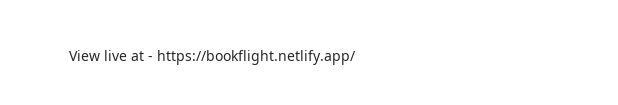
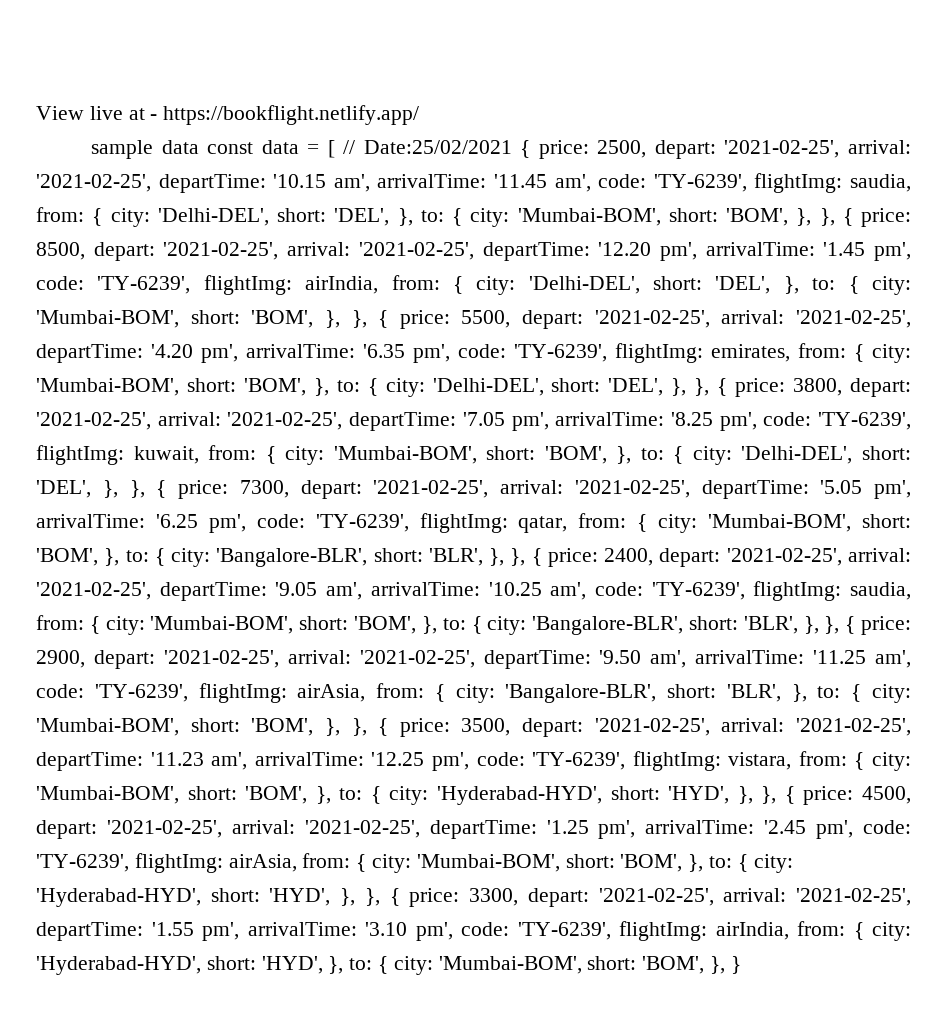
+ sample data const data = [ // Date:25/02/2021 { price: 2500, depart: '2021-02-25', arrival: '2021-02-25', departTime: '10.15 am', arrivalTime: '11.45 am', code: 'TY-6239', flightImg: saudia, from: { city: 'Delhi-DEL', short: 'DEL', }, to: { city: 'Mumbai-BOM', short: 'BOM', }, }, { price: 8500, depart: '2021-02-25', arrival: '2021-02-25', departTime: '12.20 pm', arrivalTime: '1.45 pm', code: 'TY-6239', flightImg: airIndia, from: { city: 'Delhi-DEL', short: 'DEL', }, to: { city: 'Mumbai-BOM', short: 'BOM', }, }, { price: 5500, depart: '2021-02-25', arrival: '2021-02-25', departTime: '4.20 pm', arrivalTime: '6.35 pm', code: 'TY-6239', flightImg: emirates, from: { city: 'Mumbai-BOM', short: 'BOM', }, to: { city: 'Delhi-DEL', short: 'DEL', }, }, { price: 3800, depart: '2021-02-25', arrival: '2021-02-25', departTime: '7.05 pm', arrivalTime: '8.25 pm', code: 'TY-6239', flightImg: kuwait, from: { city: 'Mumbai-BOM', short: 'BOM', }, to: { city: 'Delhi-DEL', short: 'DEL', }, }, { price: 7300, depart: '2021-02-25', arrival: '2021-02-25', departTime: '5.05 pm', arrivalTime: '6.25 pm', code: 'TY-6239', flightImg: qatar, from: { city: 'Mumbai-BOM', short: 'BOM', }, to: { city: 'Bangalore-BLR', short: 'BLR', }, }, { price: 2400, depart: '2021-02-25', arrival: '2021-02-25', departTime: '9.05 am', arrivalTime: '10.25 am', code: 'TY-6239', flightImg: saudia, from: { city: 'Mumbai-BOM', short: 'BOM', }, to: { city: 'Bangalore-BLR', short: 'BLR', }, }, { price: 2900, depart: '2021-02-25', arrival: '2021-02-25', departTime: '9.50 am', arrivalTime: '11.25 am', code: 'TY-6239', flightImg: airAsia, from: { city: 'Bangalore-BLR', short: 'BLR', }, to: { city: 'Mumbai-BOM', short: 'BOM', }, }, { price: 3500, depart: '2021-02-25', arrival: '2021-02-25', departTime: '11.23 am', arrivalTime: '12.25 pm', code: 'TY-6239', flightImg: vistara, from: { city: 'Mumbai-BOM', short: 'BOM', }, to: { city: 'Hyderabad-HYD', short: 'HYD', }, }, { price: 4500, depart: '2021-02-25', arrival: '2021-02-25', departTime: '1.25 pm', arrivalTime: '2.45 pm', code: 'TY-6239', flightImg: airAsia, from: { city: 'Mumbai-BOM', short: 'BOM', }, to: { city: 'Hyderabad-HYD', short: 'HYD', }, }, { price: 3300, depart: '2021-02-25', arrival: '2021-02-25', departTime: '1.55 pm', arrivalTime: '3.10 pm', code: 'TY-6239', flightImg: airIndia, from: { city: 'Hyderabad-HYD', short: 'HYD', }, to: { city: 'Mumbai-BOM', short: 'BOM', }, }

